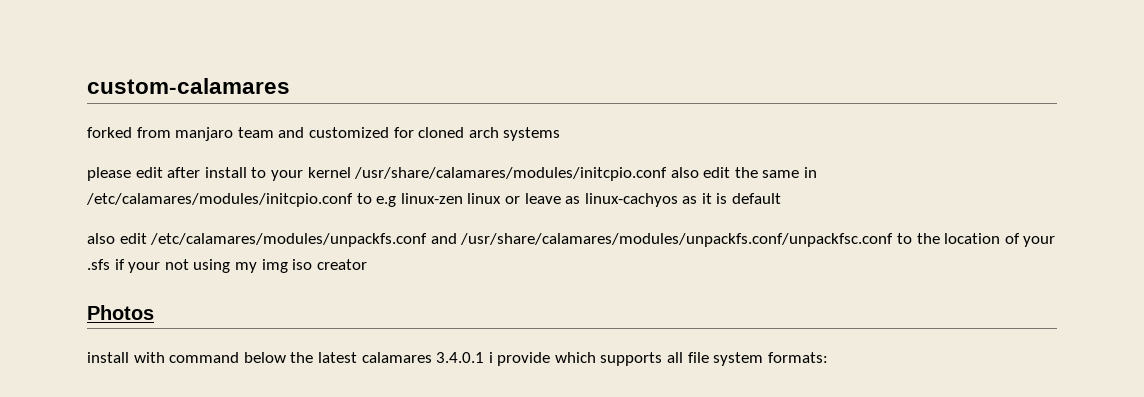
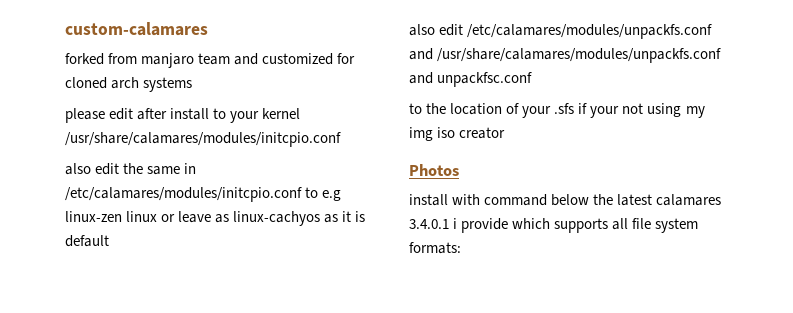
- please edit after install to your kernel /usr/share/calamares/modules/initcpio.conf also edit the same in /etc/calamares/modules/initcpio.conf to e.g linux-zen linux or leave as linux-cachyos as it is default
+ please edit after install to your kernel /usr/share/calamares/modules/initcpio.conf
+ also edit the same in /etc/calamares/modules/initcpio.conf to e.g linux-zen linux or leave as linux-cachyos as it is default
- also edit /etc/calamares/modules/unpackfs.conf and /usr/share/calamares/modules/unpackfs.conf/unpackfsc.conf to the location of your .sfs if your not using my img iso creator
+ also edit /etc/calamares/modules/unpackfs.conf and /usr/share/calamares/modules/unpackfs.conf and unpackfsc.conf
+ to the location of your .sfs if your not using my img iso creator

